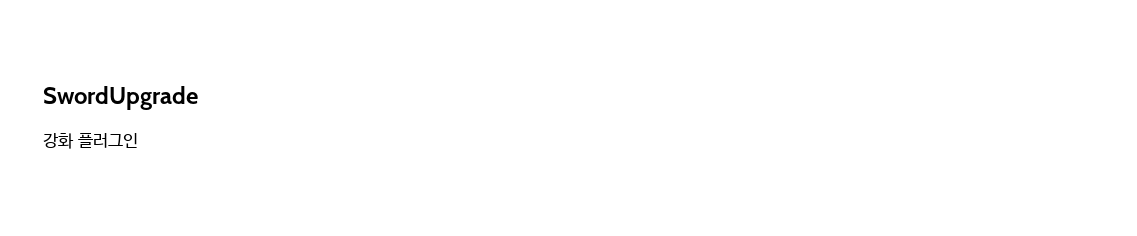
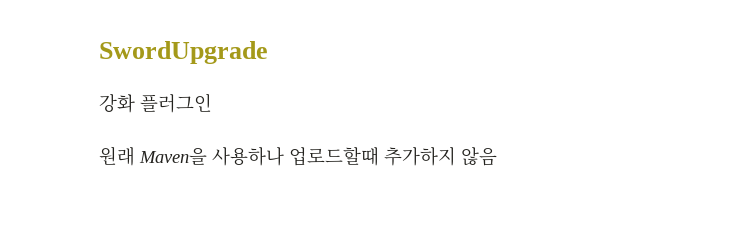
+ 원래 Maven을 사용하나 업로드할때 추가하지 않음

